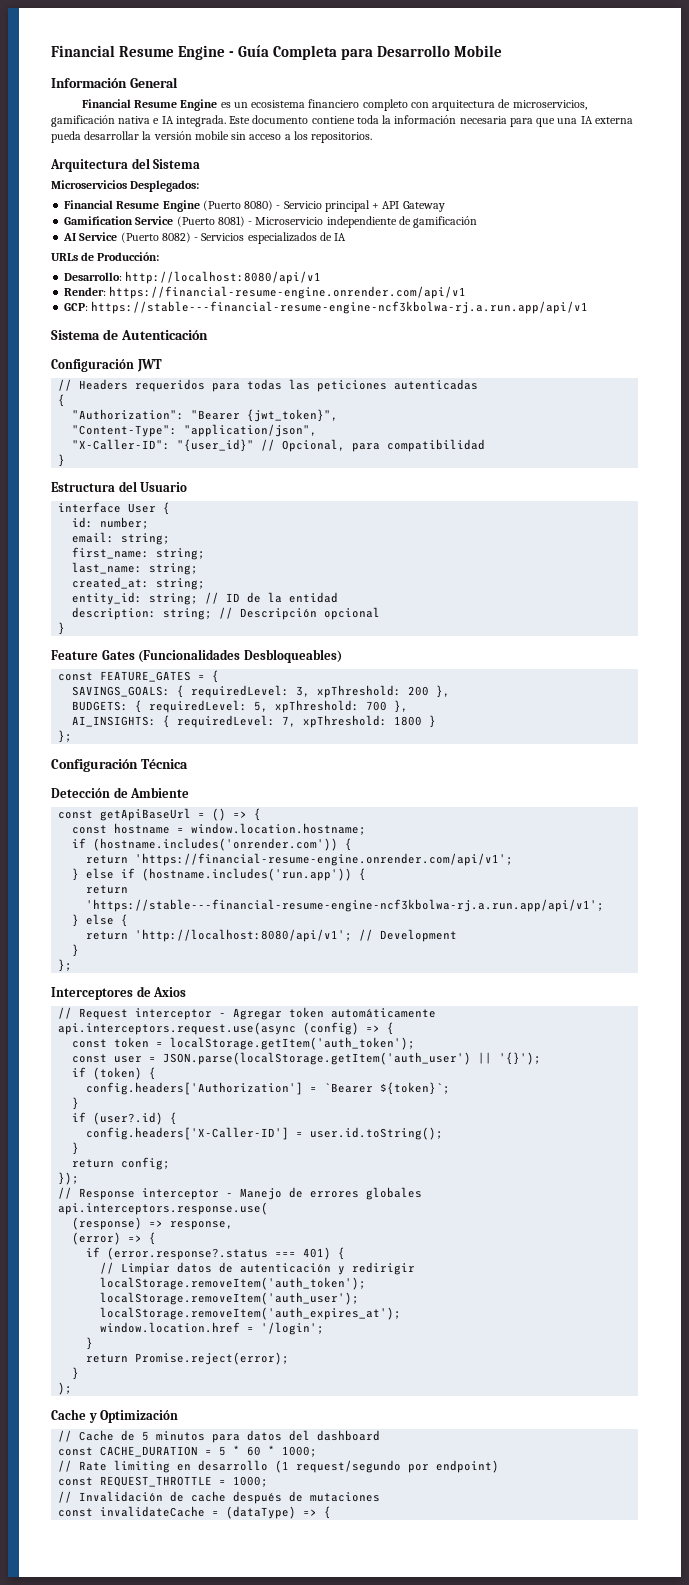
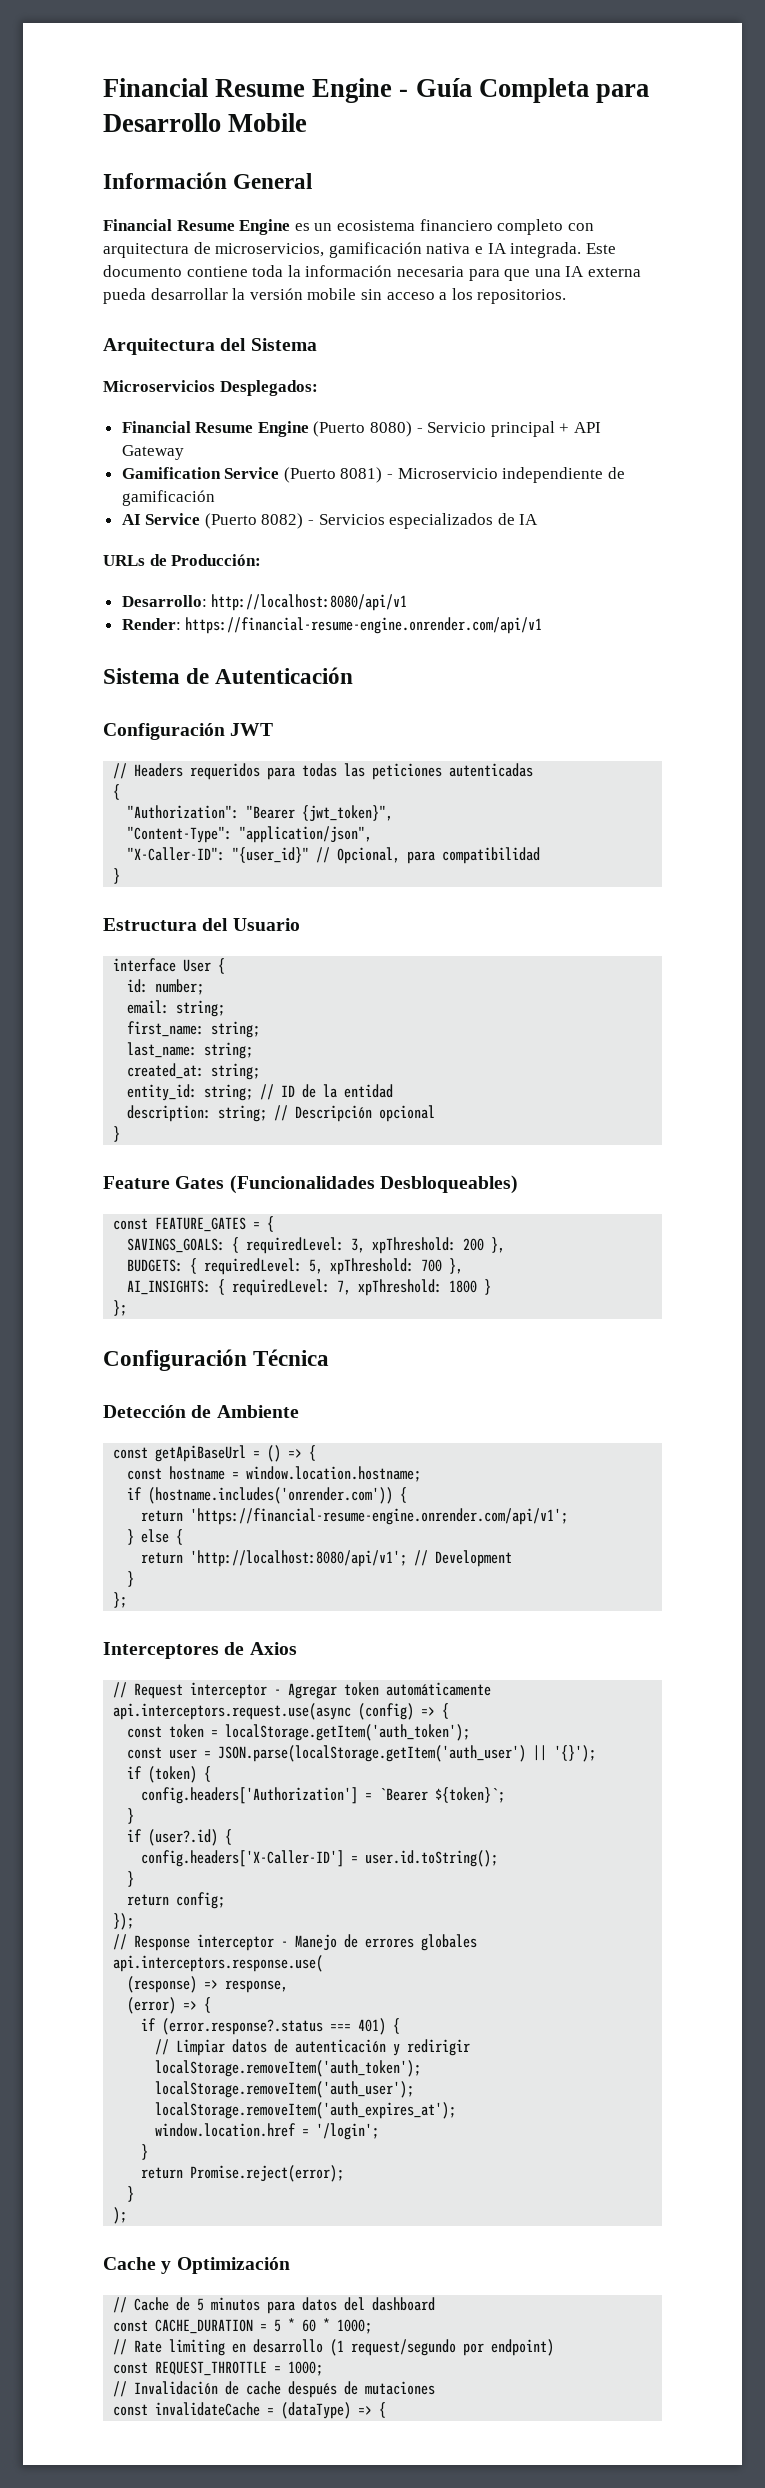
- GCP: https://stable---financial-resume-engine-ncf3kbolwa-rj.a.run.app/api/v1
- } else if (hostname.includes('run.app')) {
- return 'https://stable---financial-resume-engine-ncf3kbolwa-rj.a.run.app/api/v1';

